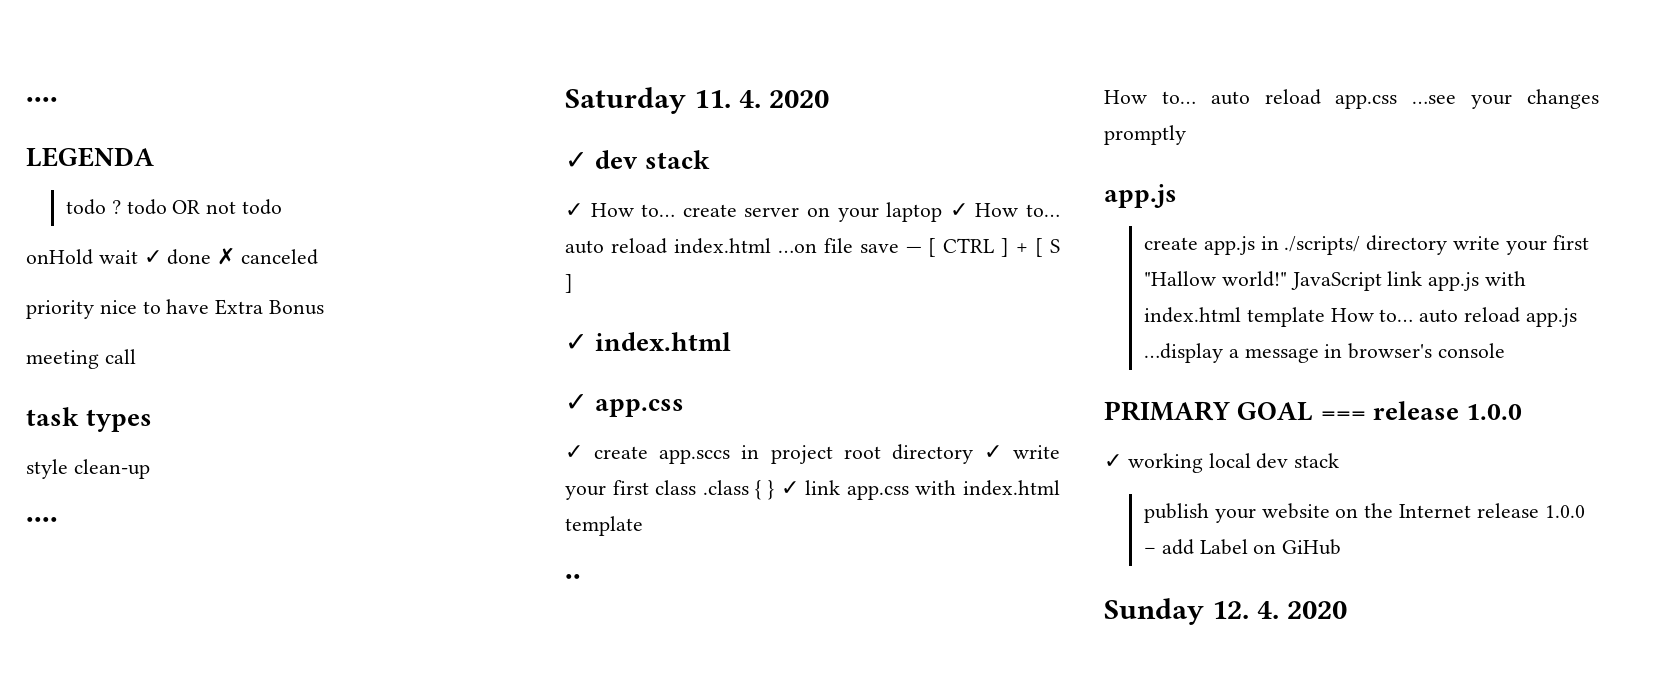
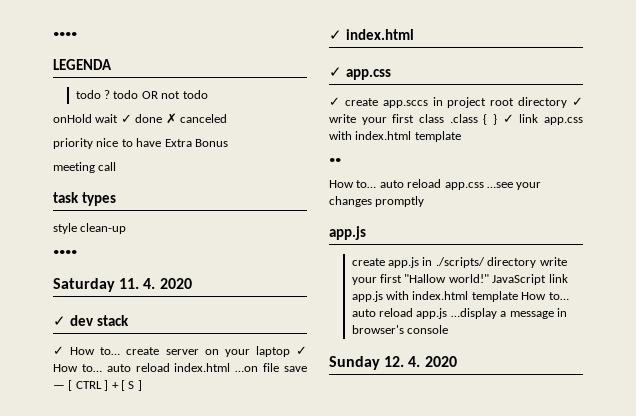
- PRIMARY GOAL === release 1.0.0
- ✓ working local dev stack
- publish your website on the Internet release 1.0.0 – add Label on GiHub

